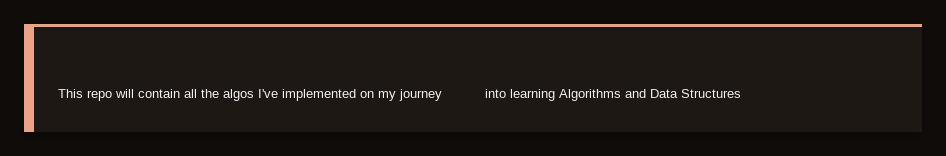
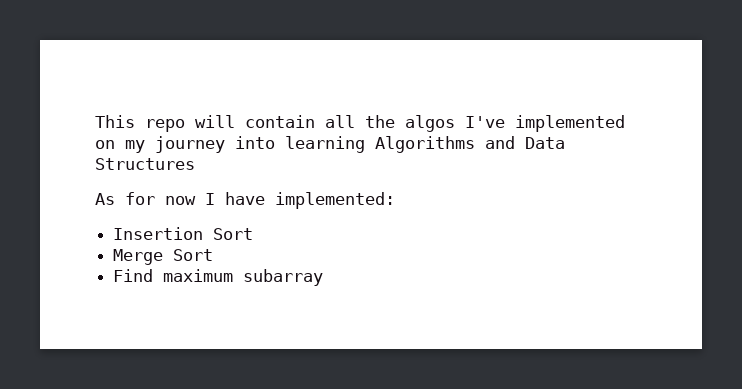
+ As for now I have implemented:
+ Insertion Sort
+ Merge Sort
+ Find maximum subarray

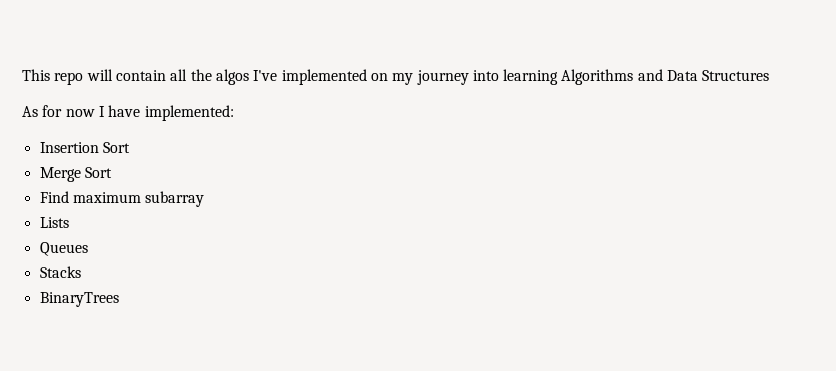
+ Lists
+ Queues
+ Stacks
+ BinaryTrees

